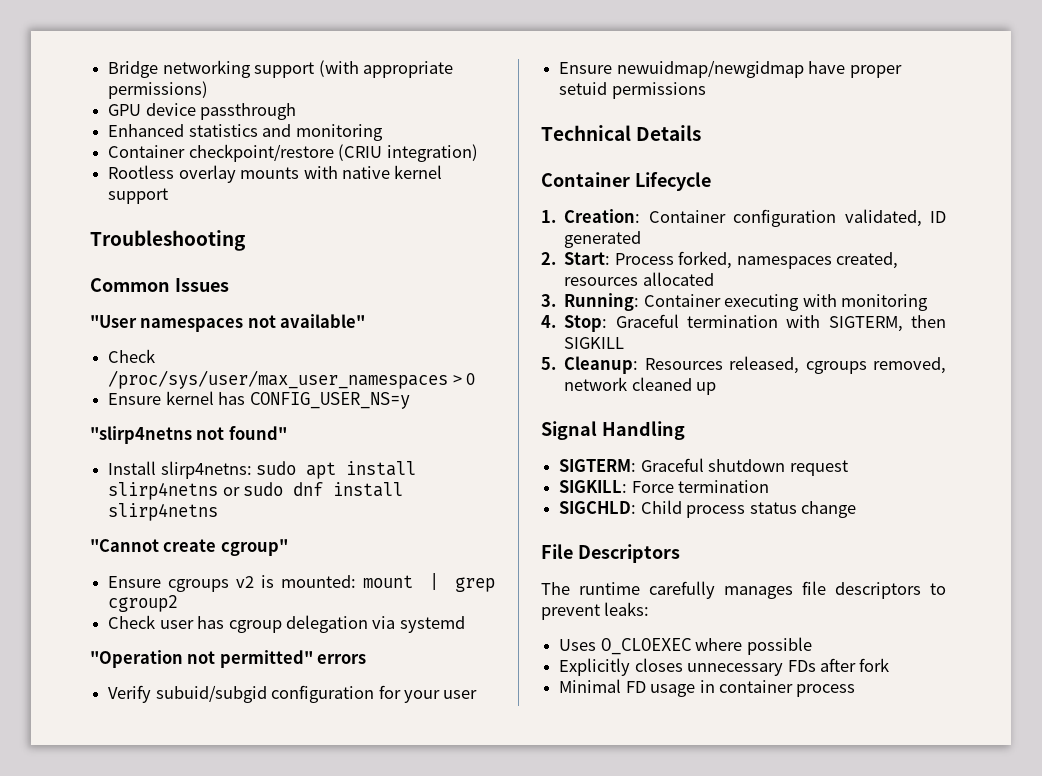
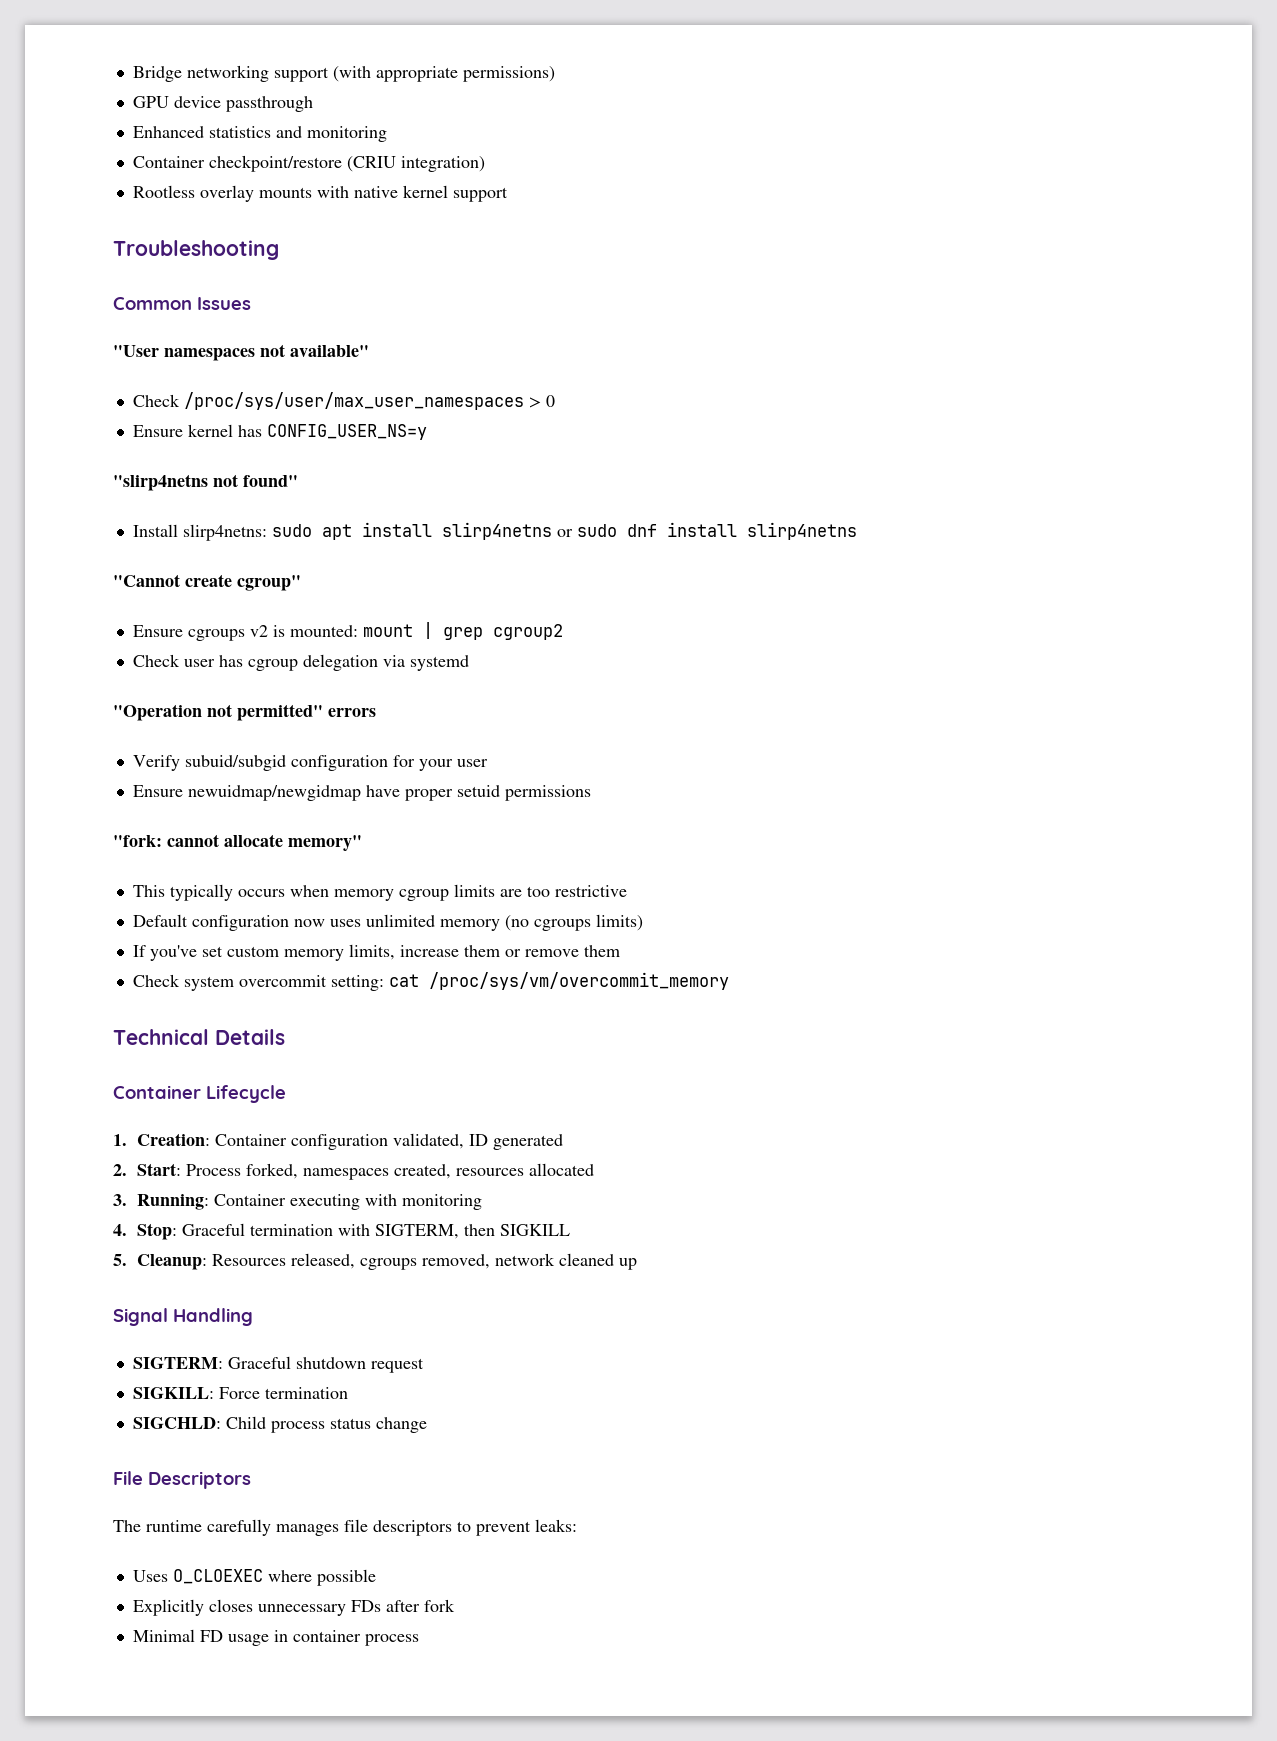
+ "fork: cannot allocate memory"
+ This typically occurs when memory cgroup limits are too restrictive
+ Default configuration now uses unlimited memory (no cgroups limits)
+ If you've set custom memory limits, increase them or remove them
+ Check system overcommit setting: cat /proc/sys/vm/overcommit_memory

